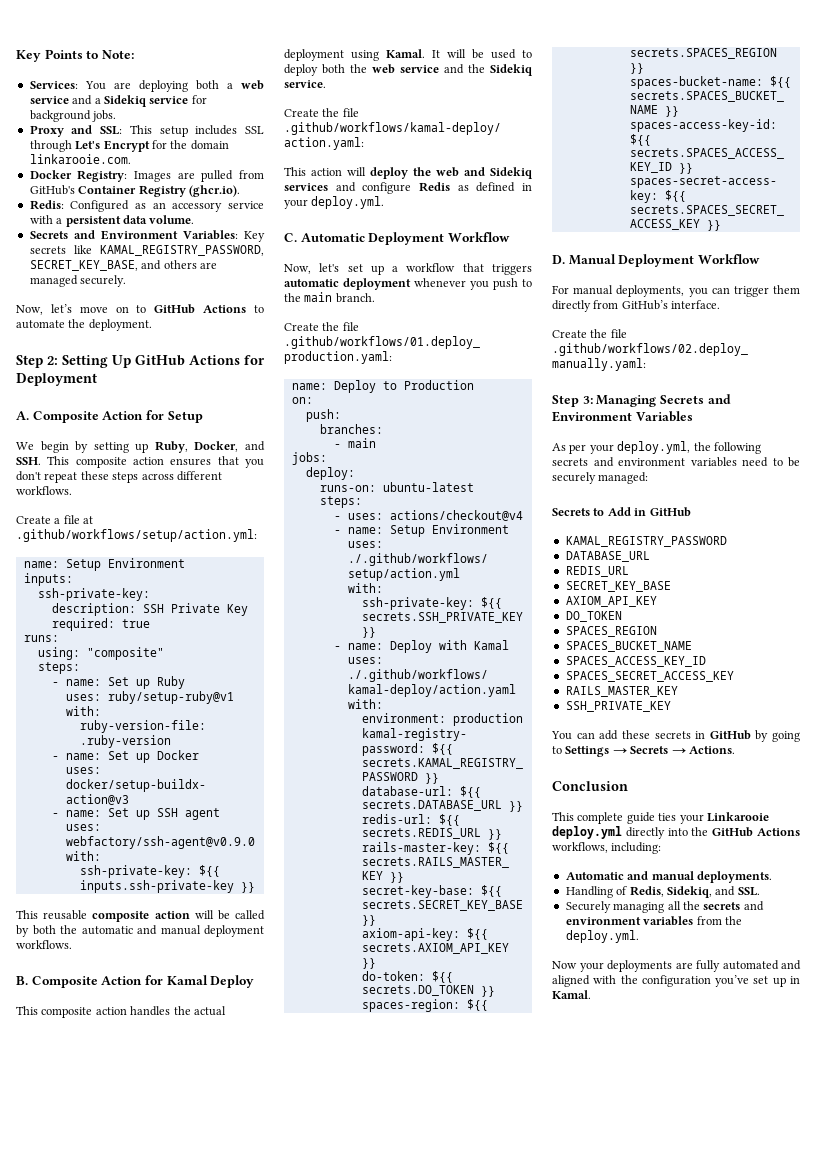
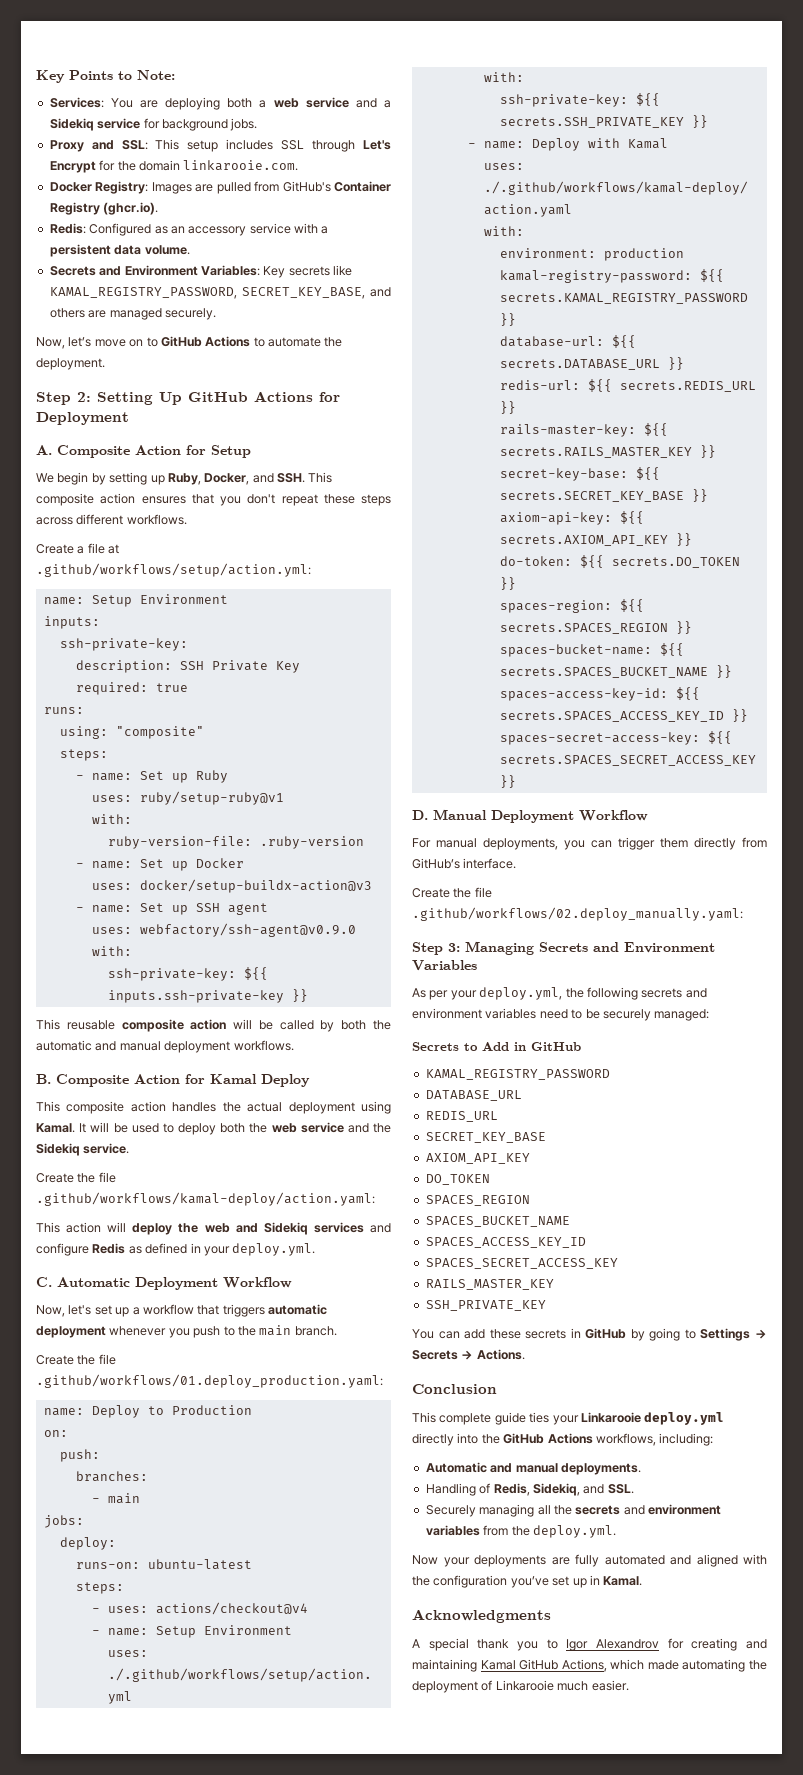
+ Acknowledgments
+ A special thank you to Igor Alexandrov for creating and maintaining Kamal GitHub Actions, which made automating the deployment of Linkarooie much easier.

